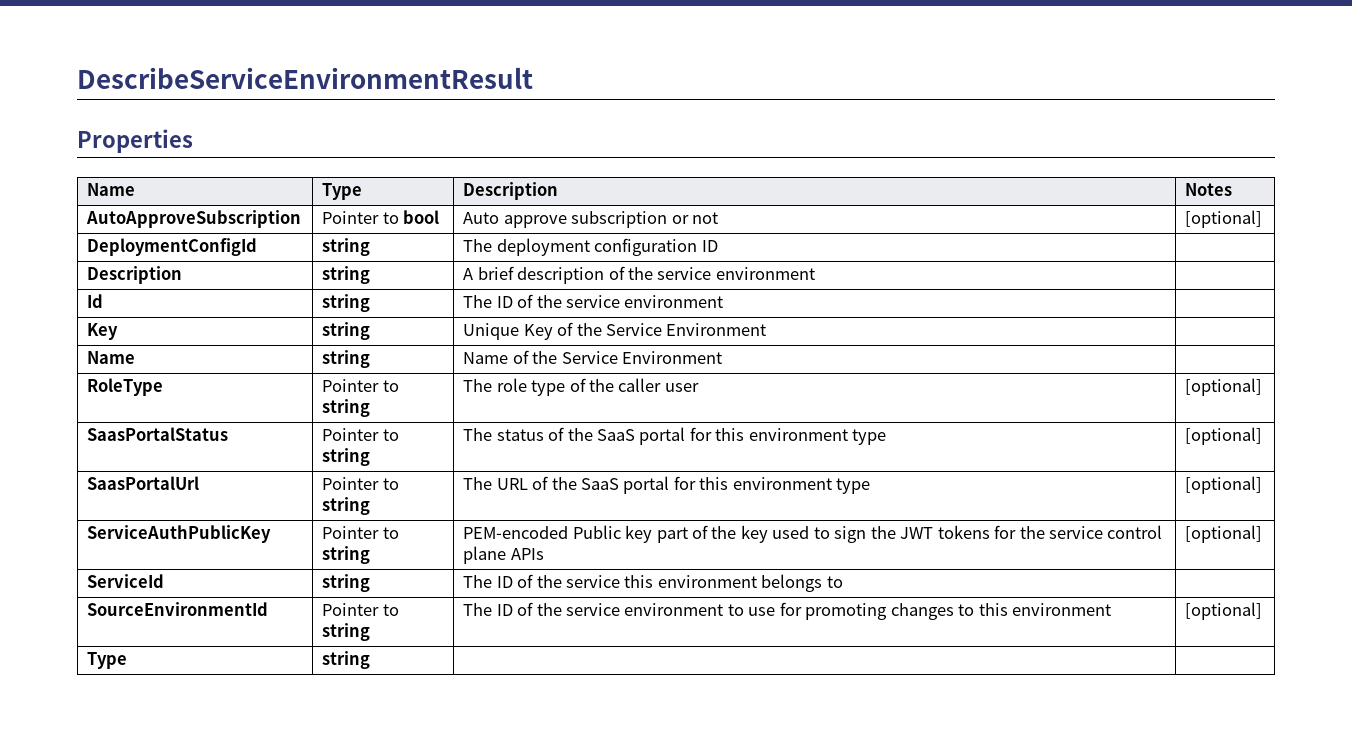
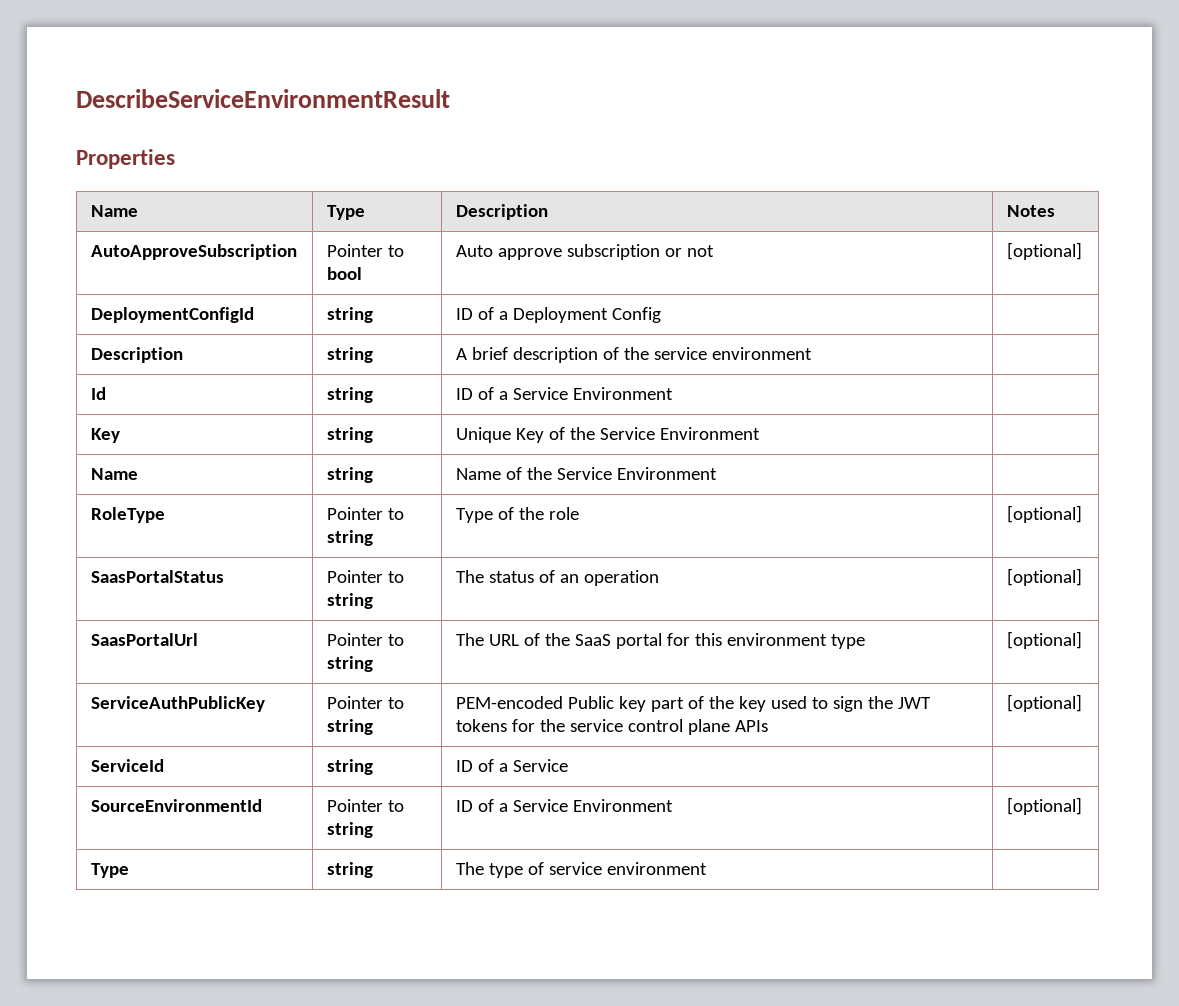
- DeploymentConfigId | string | The deployment configuration ID |
+ DeploymentConfigId | string | ID of a Deployment Config |
- Id | string | The ID of the service environment |
+ Id | string | ID of a Service Environment |
- RoleType | Pointer to string | The role type of the caller user | [optional]
+ RoleType | Pointer to string | Type of the role | [optional]
- SaasPortalStatus | Pointer to string | The status of the SaaS portal for this environment type | [optional]
+ SaasPortalStatus | Pointer to string | The status of an operation | [optional]
- ServiceId | string | The ID of the service this environment belongs to |
+ ServiceId | string | ID of a Service |
- SourceEnvironmentId | Pointer to string | The ID of the service environment to use for promoting changes to this environment | [optional]
- Type | string | |
+ SourceEnvironmentId | Pointer to string | ID of a Service Environment | [optional]
+ Type | string | The type of service environment |

